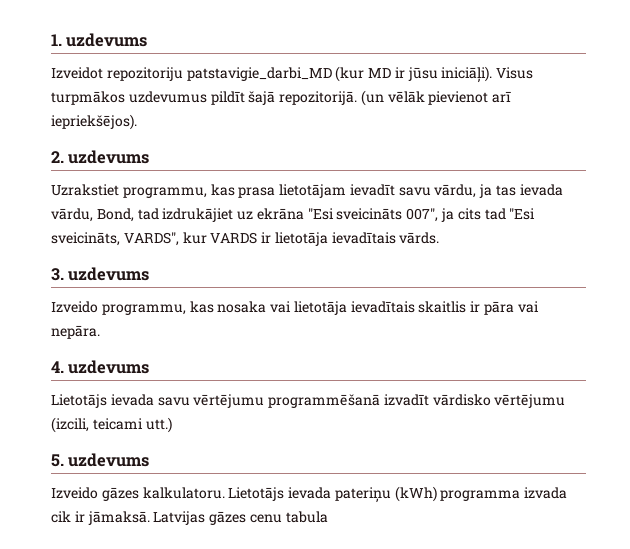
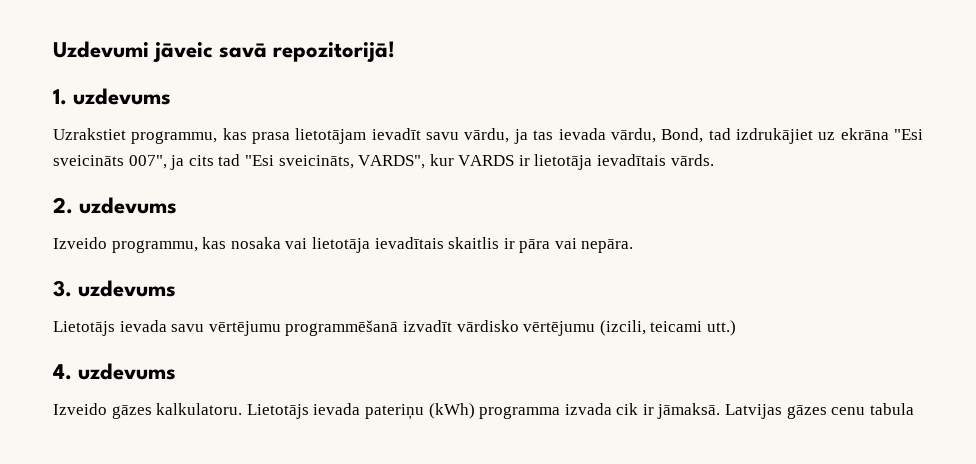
+ Uzdevumi jāveic savā repozitorijā!
  1. uzdevums
- Izveidot repozitoriju patstavigie_darbi_MD (kur MD ir jūsu iniciāļi). Visus turpmākos uzdevumus pildīt šajā repozitorijā. (un vēlāk pievienot arī iepriekšējos).
- 2. uzdevums
- 3. uzdevums
+ 2. uzdevums
- 4. uzdevums
+ 3. uzdevums
- 5. uzdevums
+ 4. uzdevums

